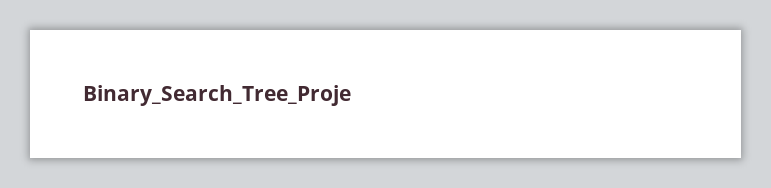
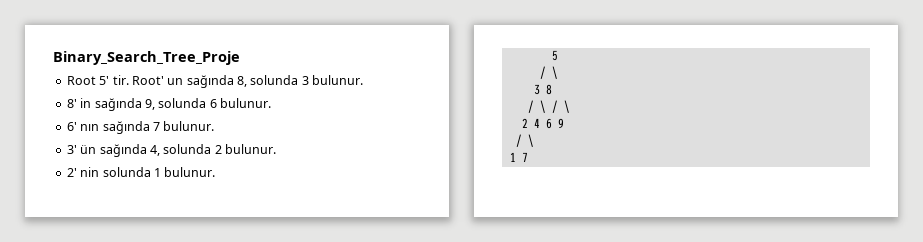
+ Root 5' tir. Root' un sağında 8, solunda 3 bulunur.
+ 8' in sağında 9, solunda 6 bulunur.
+ 6' nın sağında 7 bulunur.
+ 3' ün sağında 4, solunda 2 bulunur.
+ 2' nin solunda 1 bulunur.
+ 5
+ / \
+ 3 8
+ / \ / \
+ 2 4 6 9
+ / \
+ 1 7

